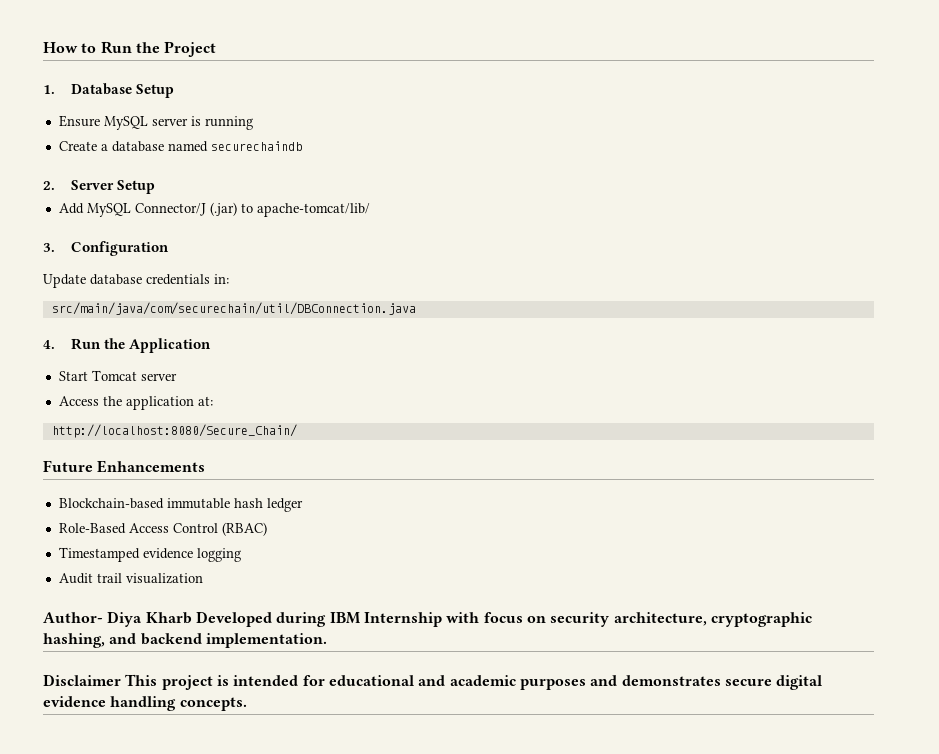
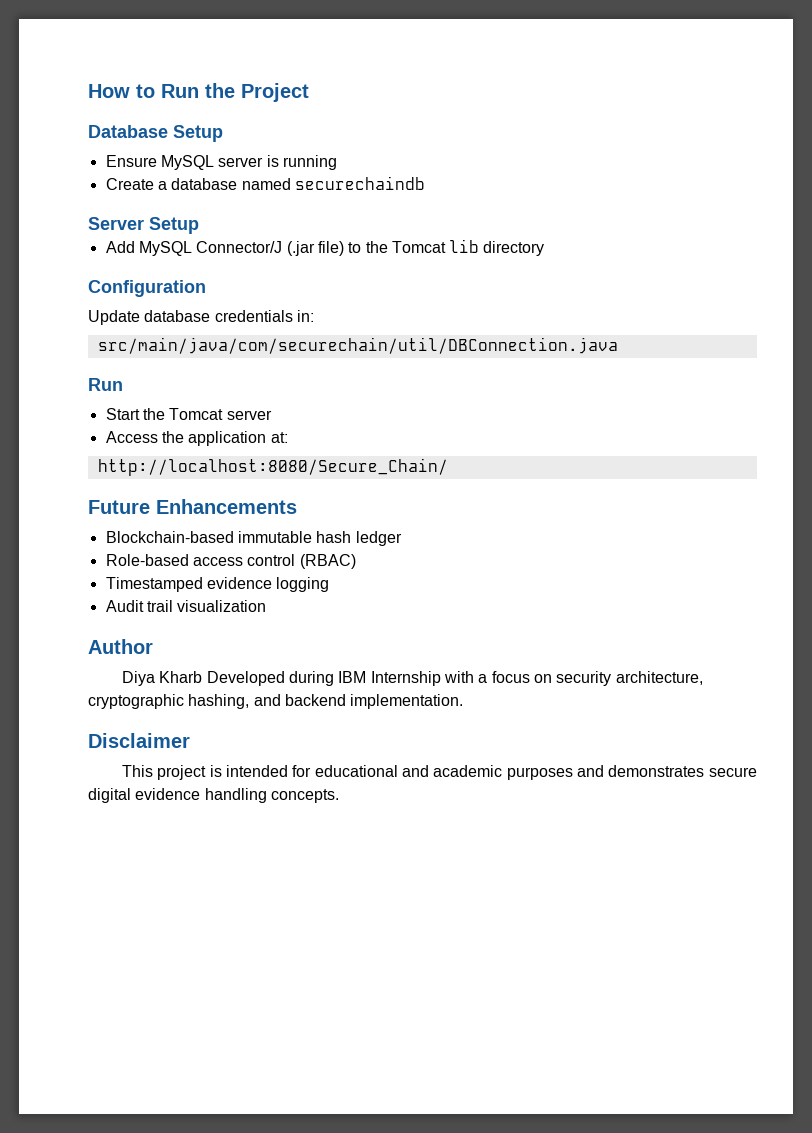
- 1. Database Setup
+ Database Setup
- 2. Server Setup
+ Server Setup
- Add MySQL Connector/J (.jar) to apache-tomcat/lib/
- 3. Configuration
+ Add MySQL Connector/J (.jar file) to the Tomcat lib directory
+ Configuration
  src/main/java/com/securechain/util/DBConnection.java
- 4. Run the Application
+ Run
- Start Tomcat server
+ Start the Tomcat server
- Role-Based Access Control (RBAC)
+ Role-based access control (RBAC)
- Author- Diya Kharb Developed during IBM Internship with focus on security architecture, cryptographic hashing, and backend implementation.
+ Author
+ Diya Kharb Developed during IBM Internship with a focus on security architecture, cryptographic hashing, and backend implementation.
- Disclaimer This project is intended for educational and academic purposes and demonstrates secure digital evidence handling concepts.
+ Disclaimer
+ This project is intended for educational and academic purposes and demonstrates secure digital evidence handling concepts.

